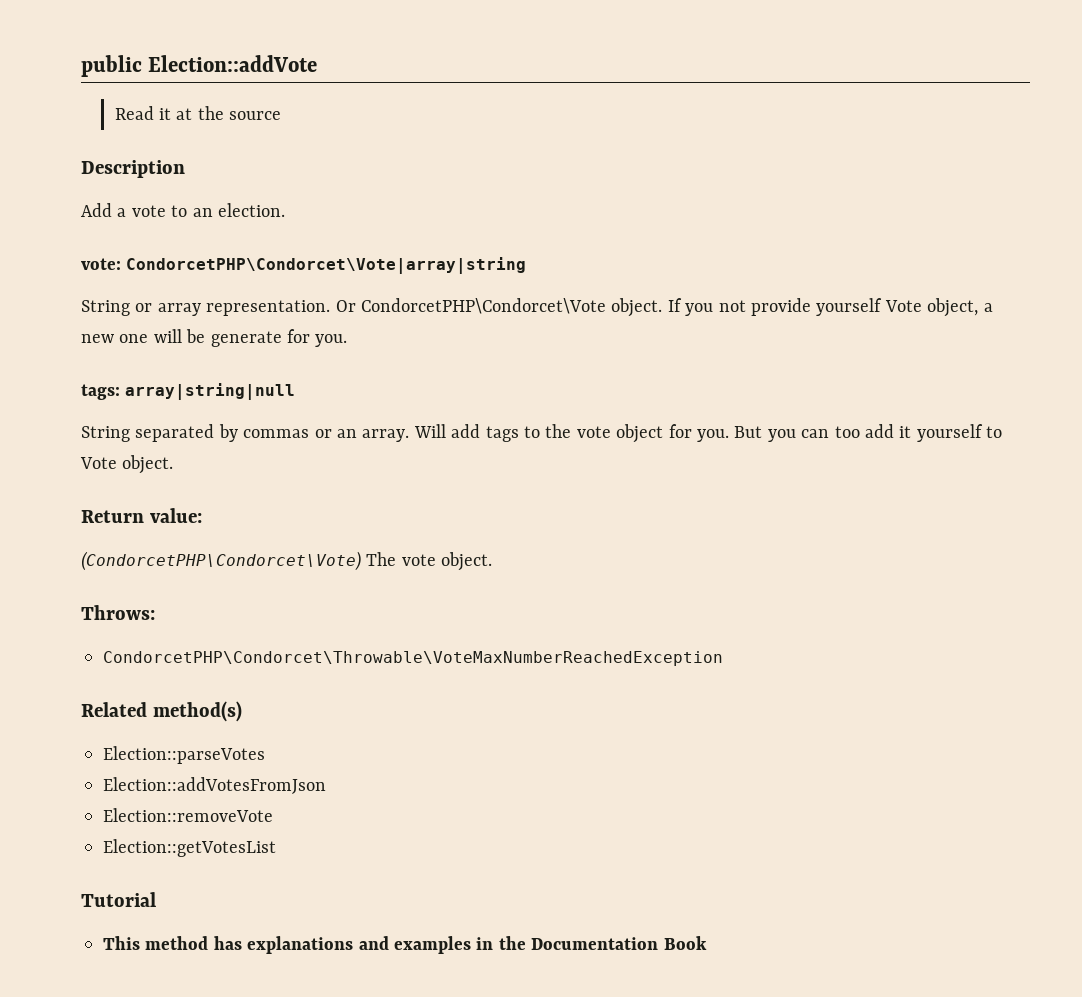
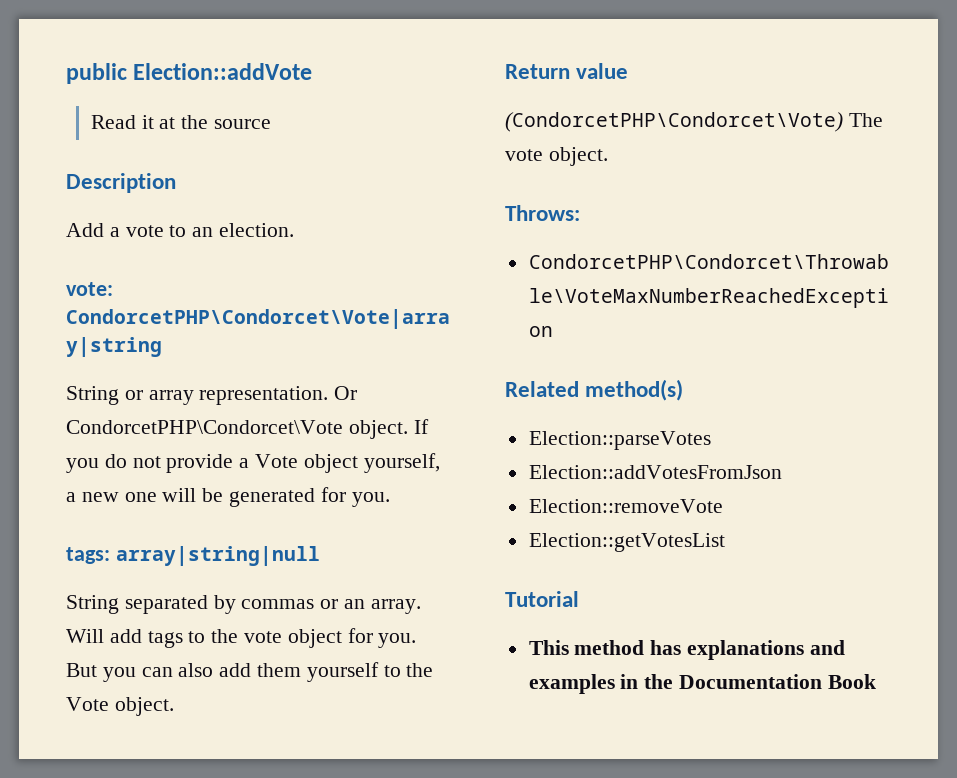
- If you not provide yourself Vote object, a new one will be generate for you.
+ If you do not provide a Vote object yourself, a new one will be generated for you.
- But you can too add it yourself to Vote object.
+ But you can also add them yourself to the Vote object.
- Return value:
+ Return value

